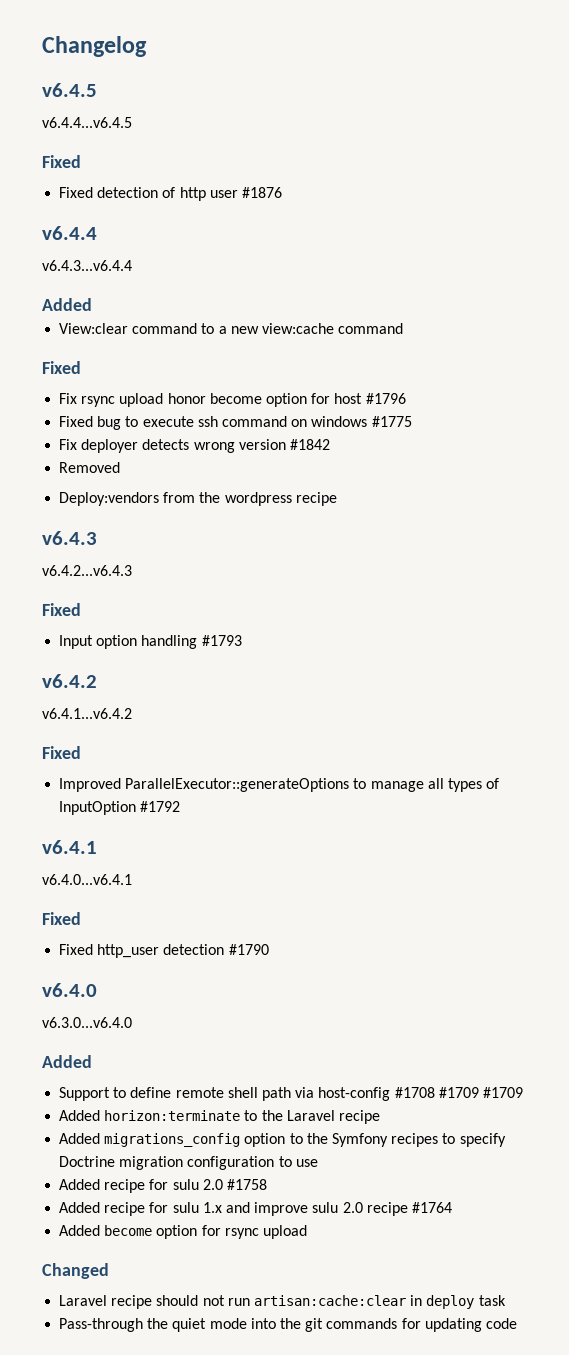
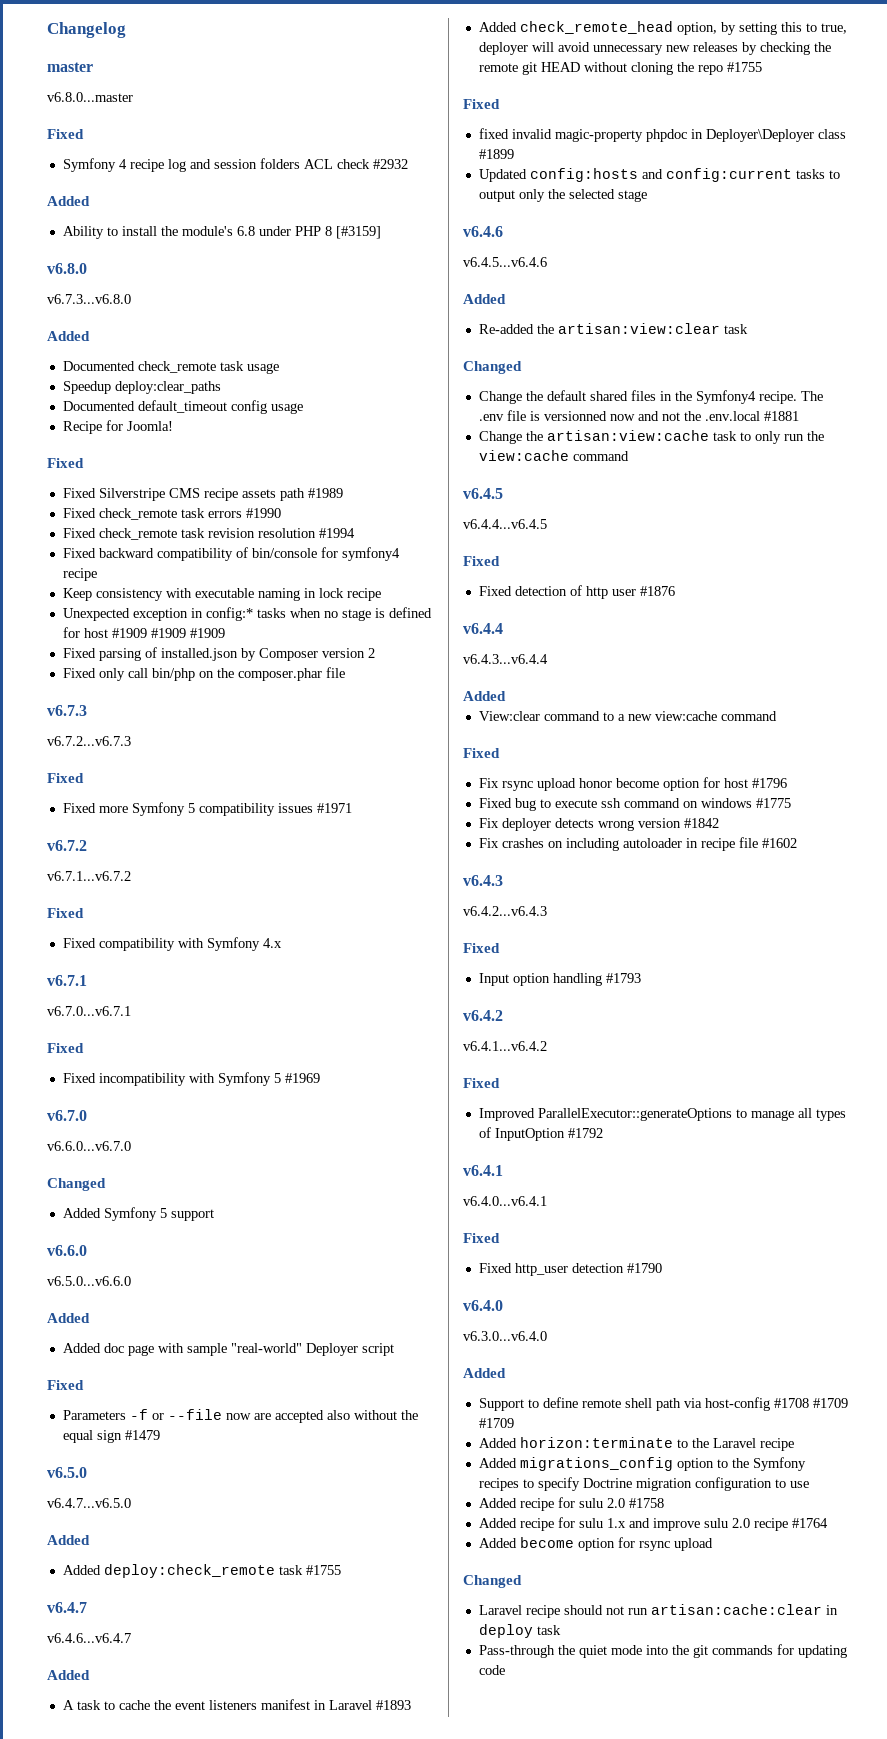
+ master
+ v6.8.0...master
+ Fixed
+ Symfony 4 recipe log and session folders ACL check #2932
+ Added
+ Ability to install the module's 6.8 under PHP 8 [#3159]
+ v6.8.0
+ v6.7.3...v6.8.0
+ Added
+ Documented check_remote task usage
+ Speedup deploy:clear_paths
+ Documented default_timeout config usage
+ Recipe for Joomla!
+ Fixed
+ Fixed Silverstripe CMS recipe assets path #1989
+ Fixed check_remote task errors #1990
+ Fixed check_remote task revision resolution #1994
+ Fixed backward compatibility of bin/console for symfony4 recipe
+ Keep consistency with executable naming in lock recipe
+ Unexpected exception in config:* tasks when no stage is defined for host #1909 #1909 #1909
+ Fixed parsing of installed.json by Composer version 2
+ Fixed only call bin/php on the composer.phar file
+ v6.7.3
+ v6.7.2...v6.7.3
+ Fixed
+ Fixed more Symfony 5 compatibility issues #1971
+ v6.7.2
+ v6.7.1...v6.7.2
+ Fixed
+ Fixed compatibility with Symfony 4.x
+ v6.7.1
+ v6.7.0...v6.7.1
+ Fixed
+ Fixed incompatibility with Symfony 5 #1969
+ v6.7.0
+ v6.6.0...v6.7.0
+ Changed
+ Added Symfony 5 support
+ v6.6.0
+ v6.5.0...v6.6.0
+ Added
+ Added doc page with sample "real-world" Deployer script
+ Fixed
+ Parameters -f or --file now are accepted also without the equal sign #1479
+ v6.5.0
+ v6.4.7...v6.5.0
+ Added
+ Added deploy:check_remote task #1755
+ v6.4.7
+ v6.4.6...v6.4.7
+ Added
+ A task to cache the event listeners manifest in Laravel #1893
+ Added check_remote_head option, by setting this to true, deployer will avoid unnecessary new releases by checking the remote git HEAD without cloning the repo #1755
+ Fixed
+ fixed invalid magic-property phpdoc in Deployer\Deployer class #1899
+ Updated config:hosts and config:current tasks to output only the selected stage
+ v6.4.6
+ v6.4.5...v6.4.6
+ Added
+ Re-added the artisan:view:clear task
+ Changed
+ Change the default shared files in the Symfony4 recipe. The .env file is versionned now and not the .env.local #1881
+ Change the artisan:view:cache task to only run the view:cache command
- Removed
- Deploy:vendors from the wordpress recipe
+ Fix crashes on including autoloader in recipe file #1602

